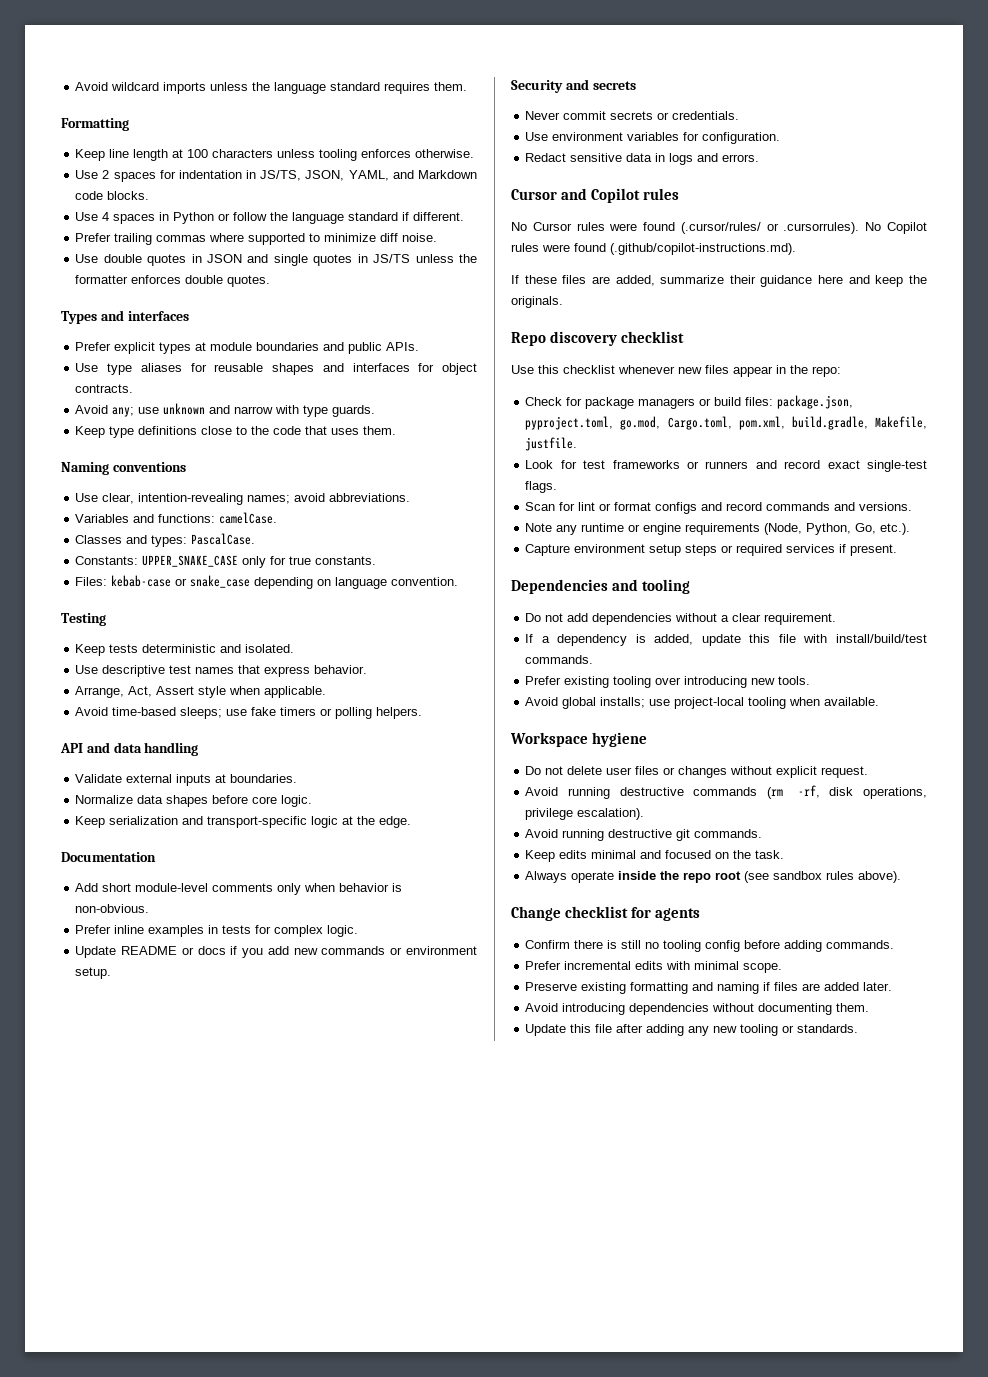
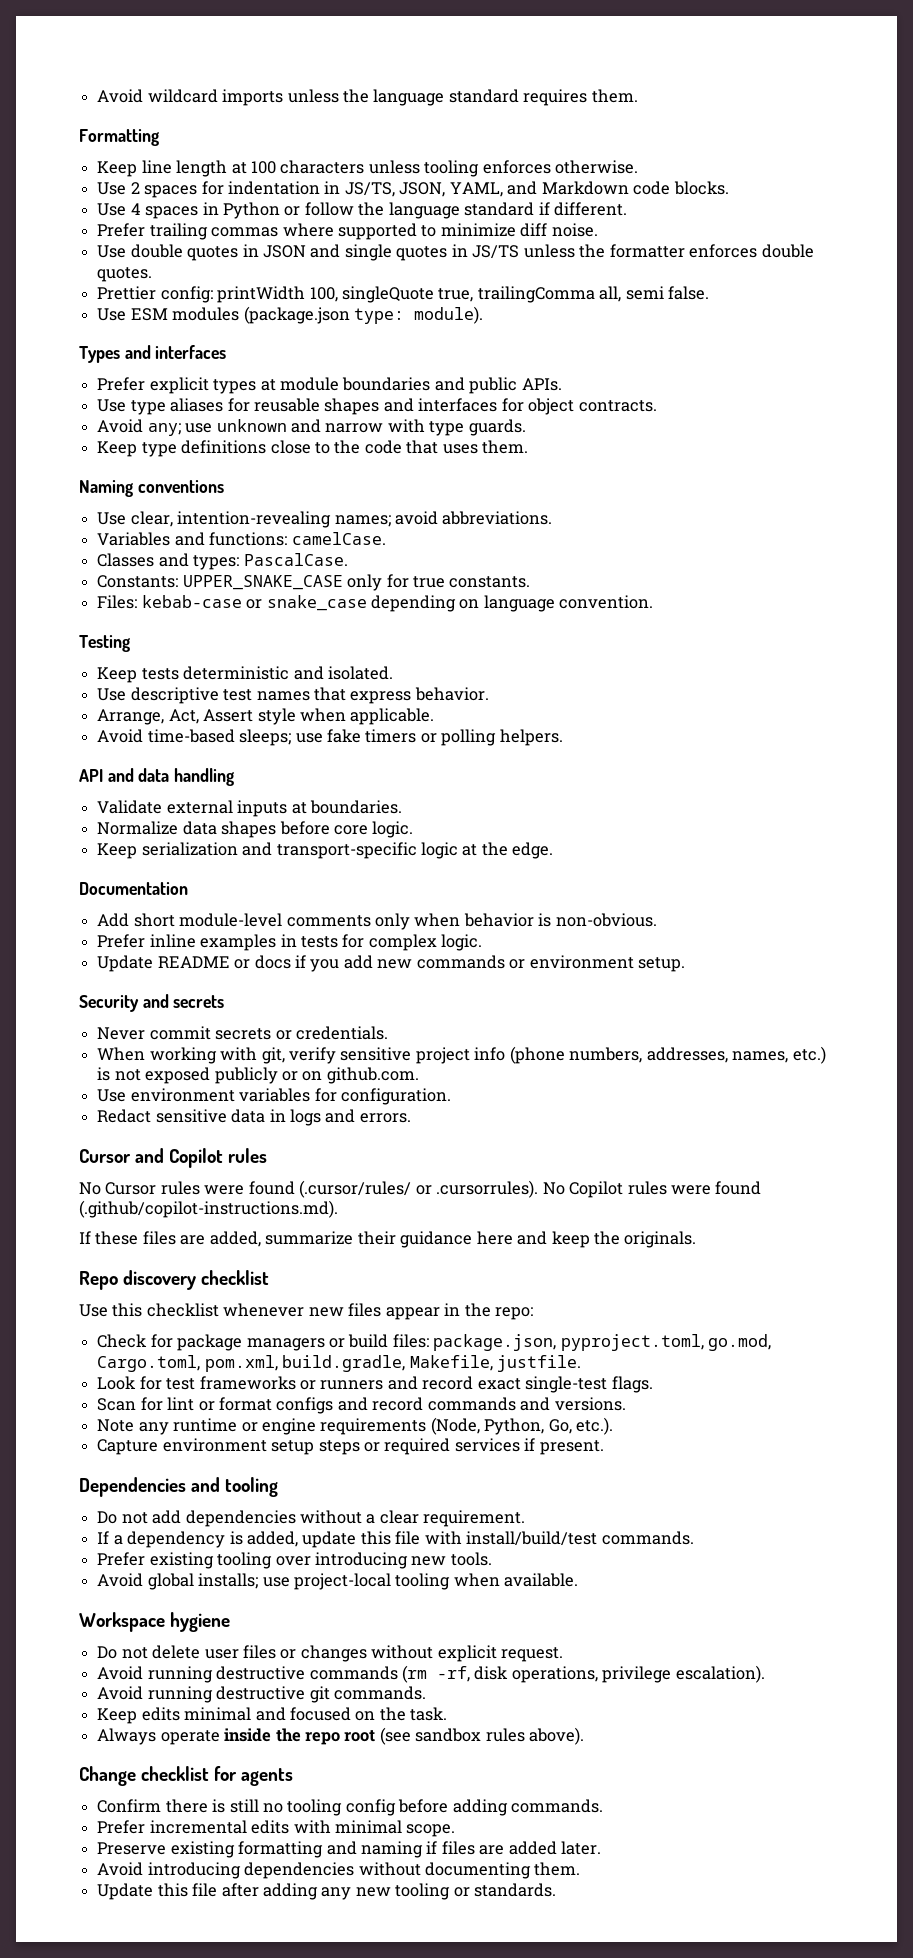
+ Prettier config: printWidth 100, singleQuote true, trailingComma all, semi false.
+ Use ESM modules (package.json type: module).
+ When working with git, verify sensitive project info (phone numbers, addresses, names, etc.) is not exposed publicly or on github.com.

